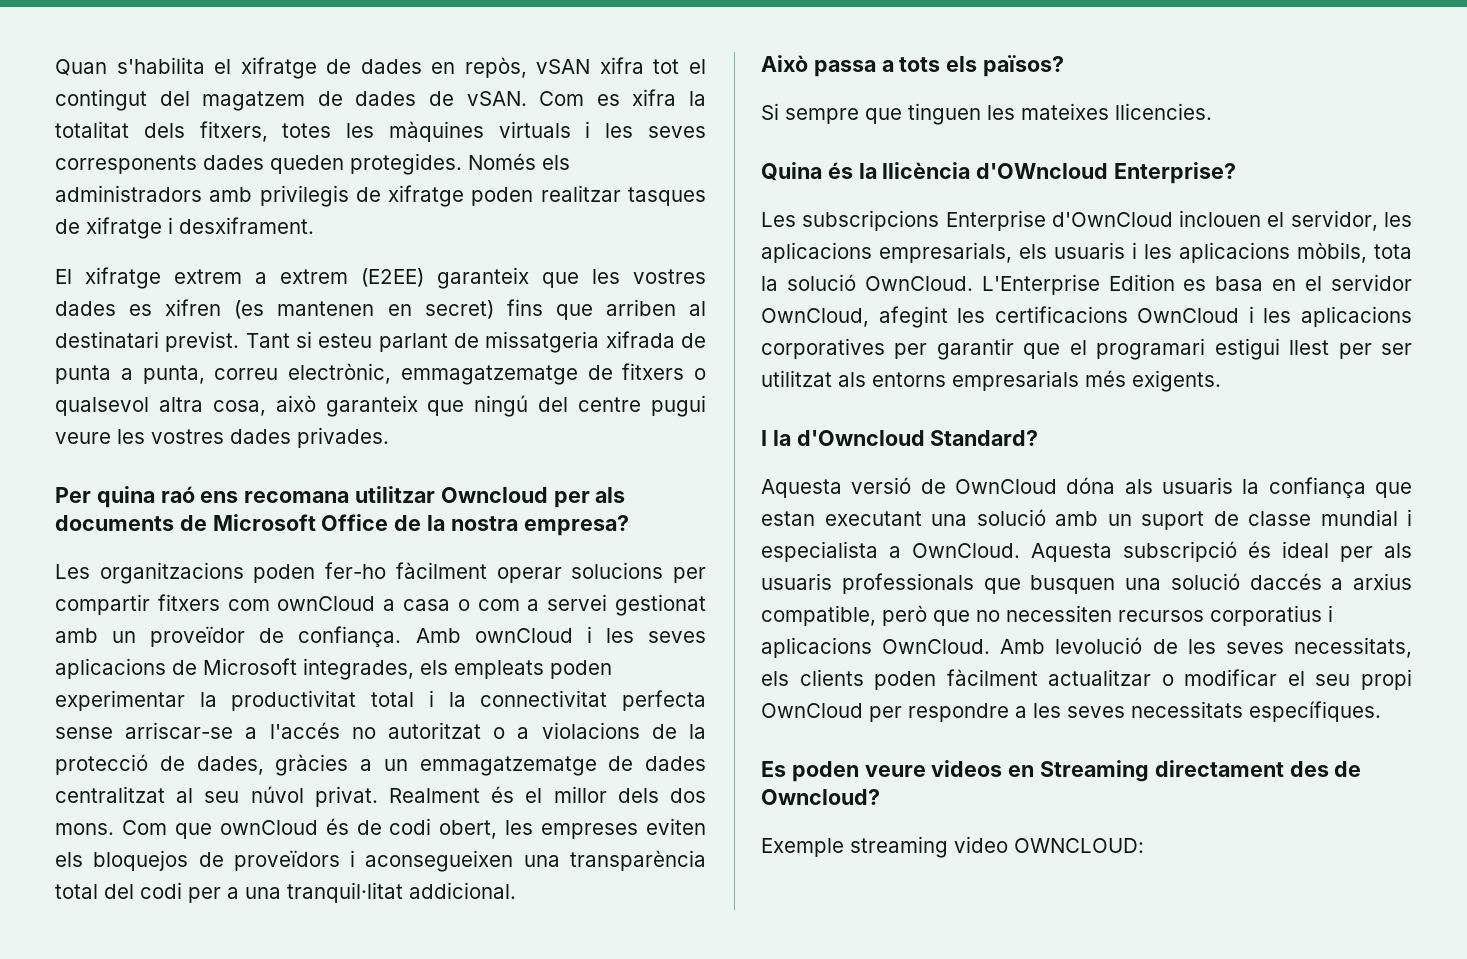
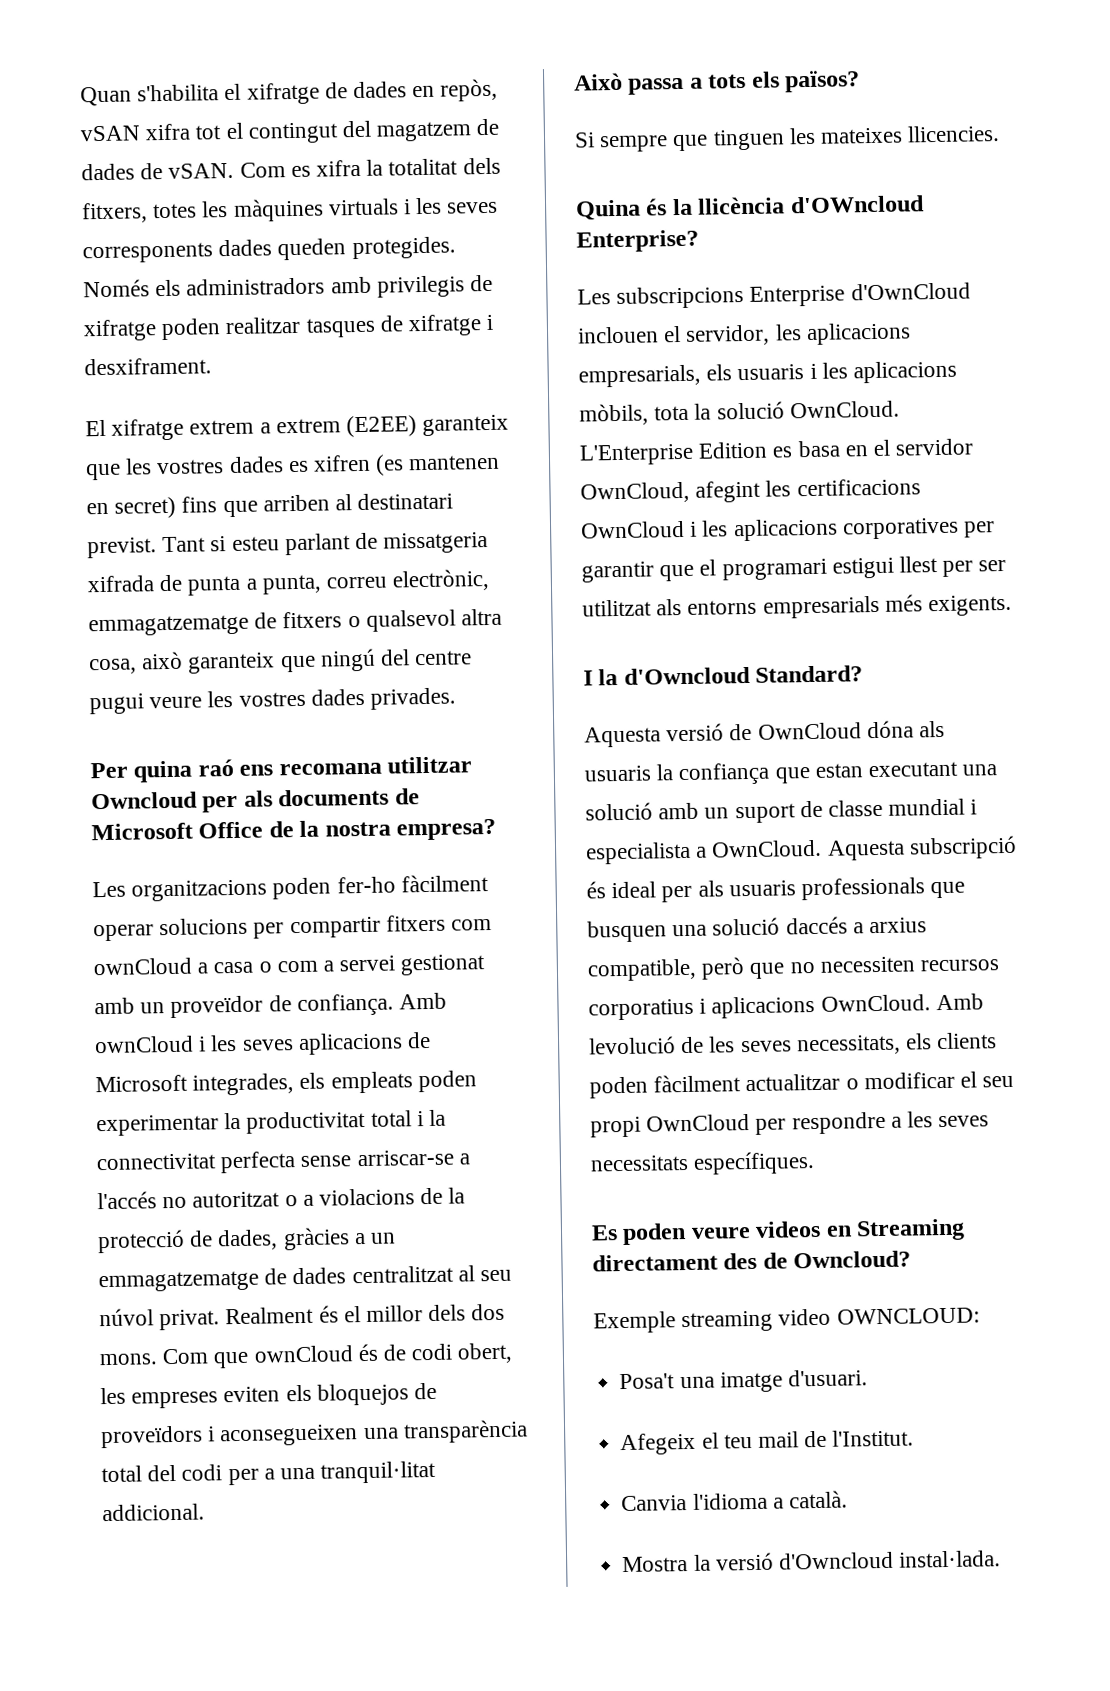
+ Posa't una imatge d'usuari.
+ Afegeix el teu mail de l'Institut.
+ Canvia l'idioma a català.
+ Mostra la versió d'Owncloud instal·lada.

